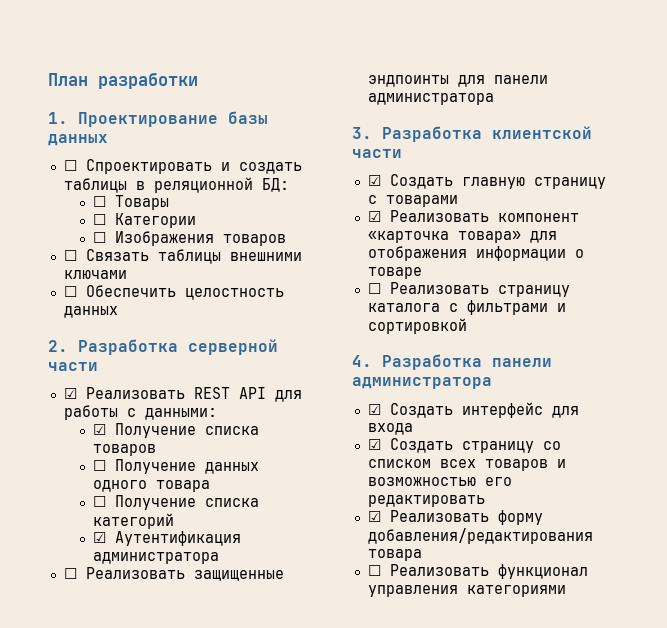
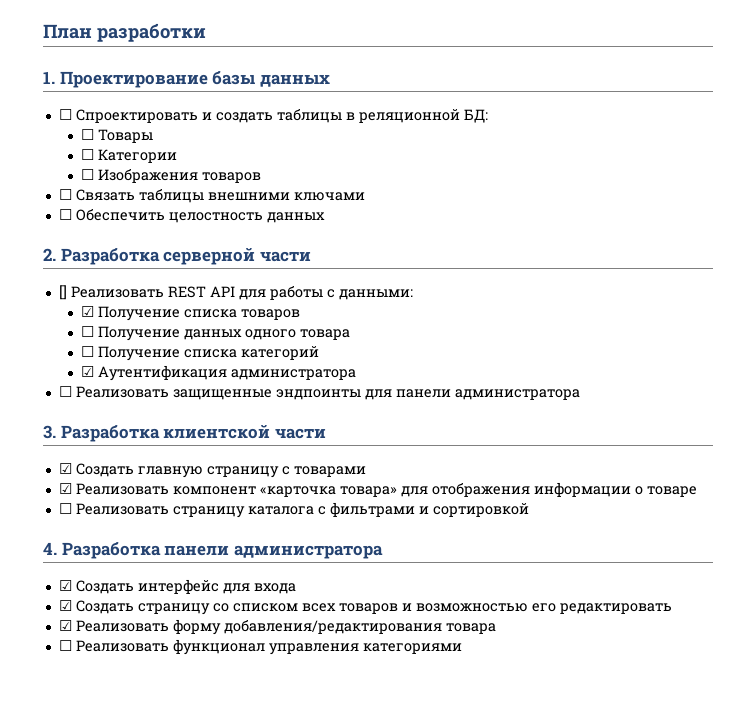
- ☑ Реализовать REST API для работы с данными:
+ [] Реализовать REST API для работы с данными:

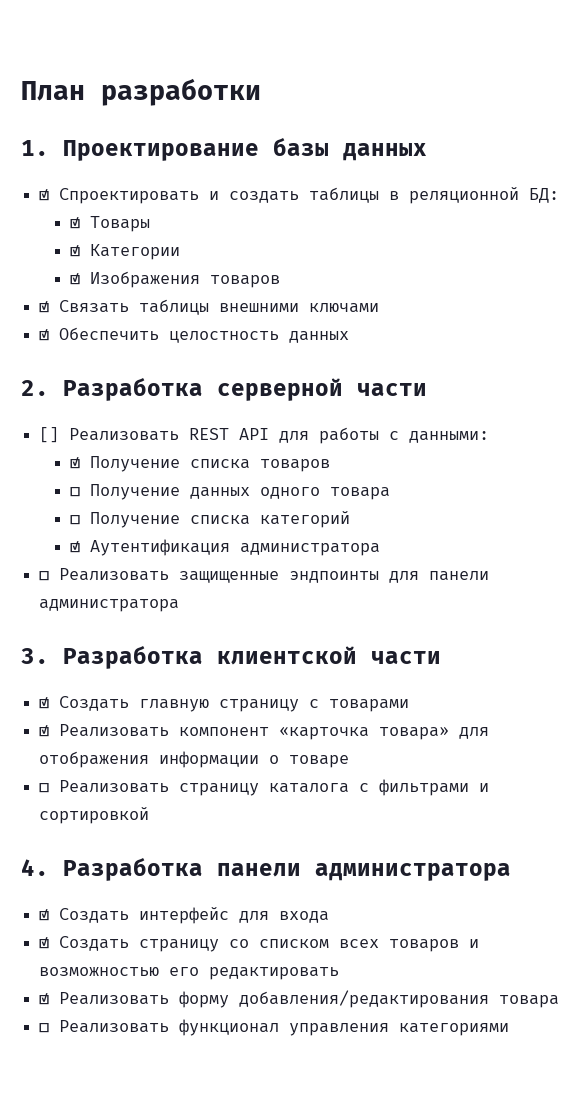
- ☐ Спроектировать и создать таблицы в реляционной БД:
+ ☑ Спроектировать и создать таблицы в реляционной БД:
- ☐ Товары
+ ☑ Товары
- ☐ Категории
+ ☑ Категории
- ☐ Изображения товаров
+ ☑ Изображения товаров
- ☐ Связать таблицы внешними ключами
+ ☑ Связать таблицы внешними ключами
- ☐ Обеспечить целостность данных
+ ☑ Обеспечить целостность данных

